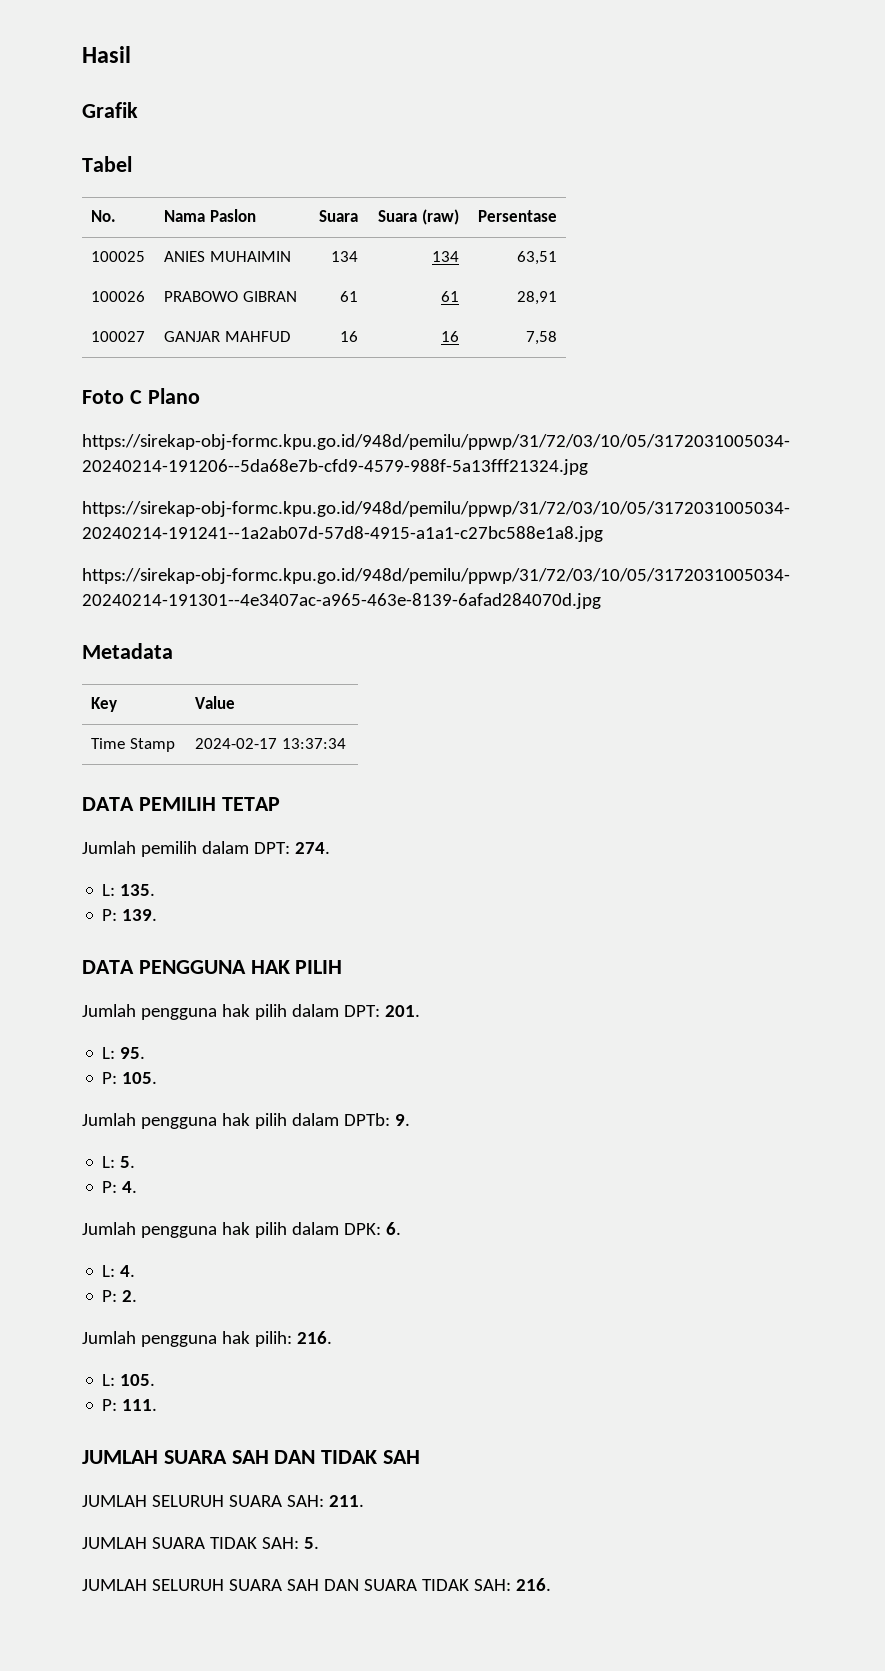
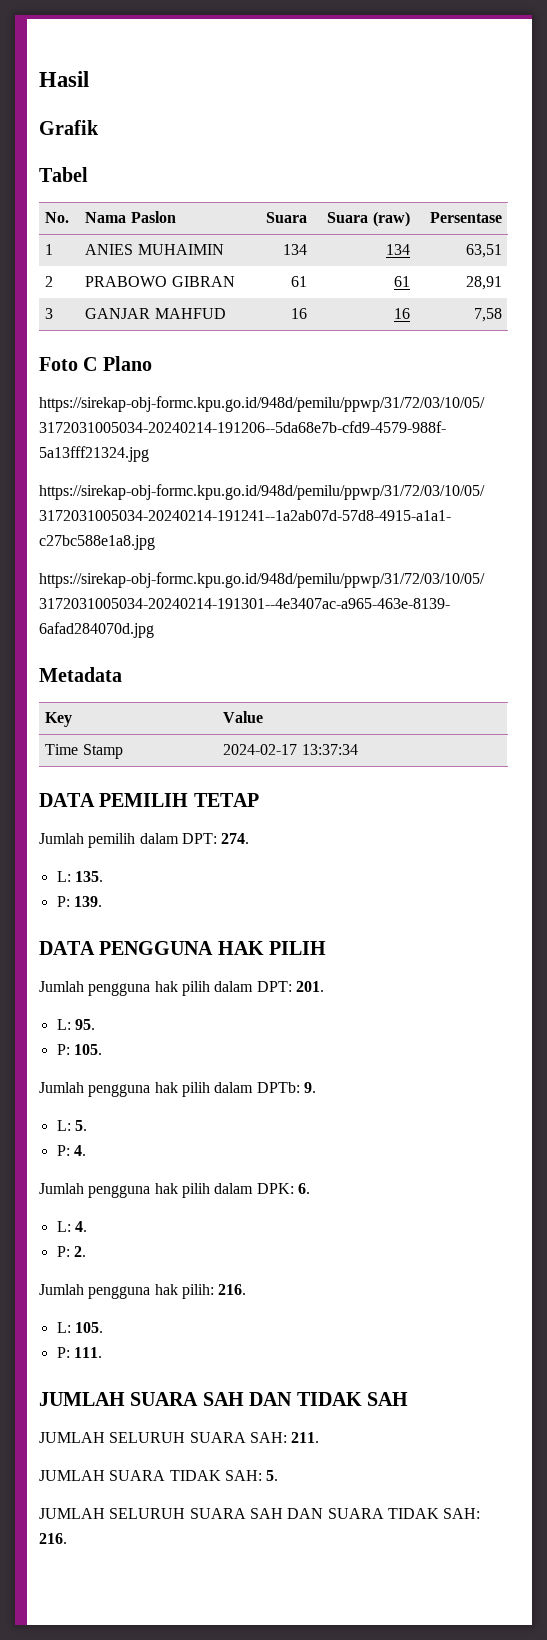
- 100025 | ANIES MUHAIMIN | 134 | 134 | 63,51
+ 1 | ANIES MUHAIMIN | 134 | 134 | 63,51
- 100026 | PRABOWO GIBRAN | 61 | 61 | 28,91
+ 2 | PRABOWO GIBRAN | 61 | 61 | 28,91
- 100027 | GANJAR MAHFUD | 16 | 16 | 7,58
+ 3 | GANJAR MAHFUD | 16 | 16 | 7,58

